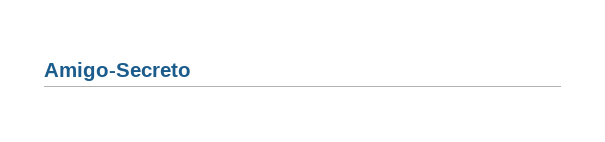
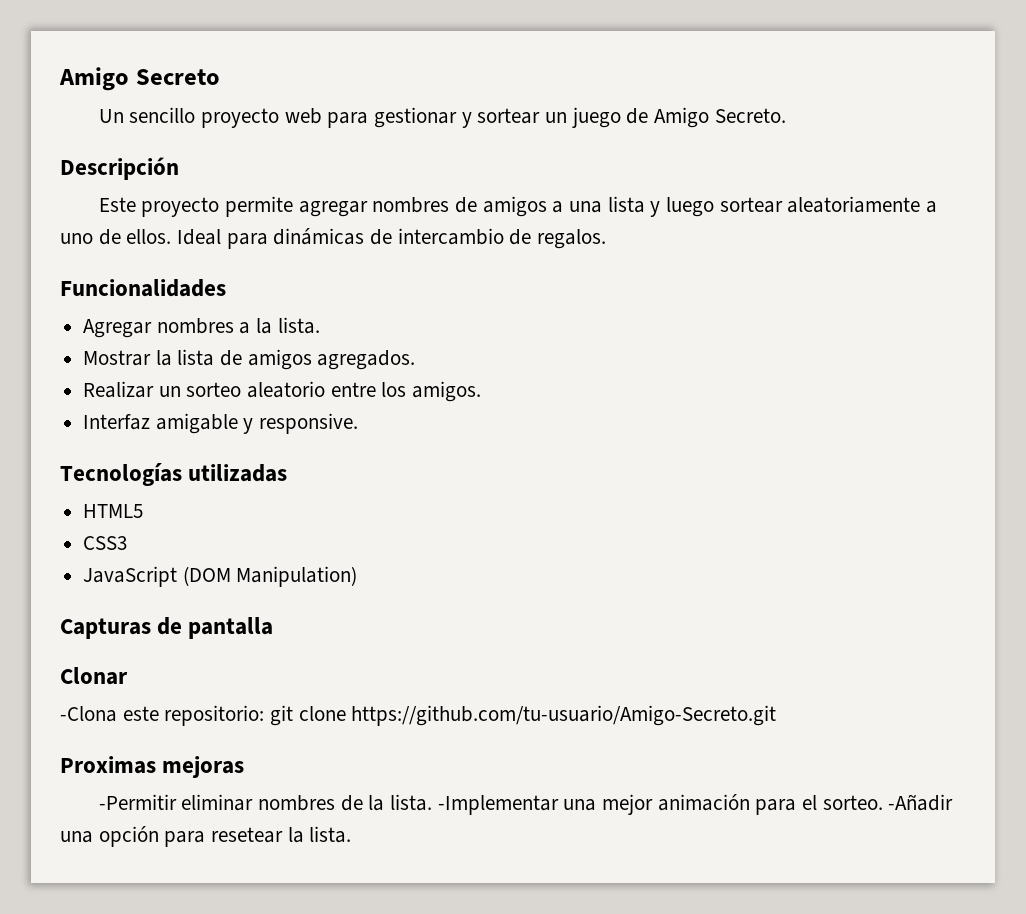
- Amigo-Secreto
+ Amigo Secreto
+ Un sencillo proyecto web para gestionar y sortear un juego de Amigo Secreto.
+ Descripción
+ Este proyecto permite agregar nombres de amigos a una lista y luego sortear aleatoriamente a uno de ellos. Ideal para dinámicas de intercambio de regalos.
+ Funcionalidades
+ Agregar nombres a la lista.
+ Mostrar la lista de amigos agregados.
+ Realizar un sorteo aleatorio entre los amigos.
+ Interfaz amigable y responsive.
+ Tecnologías utilizadas
+ HTML5
+ CSS3
+ JavaScript (DOM Manipulation)
+ Capturas de pantalla
+ Clonar
+ -Clona este repositorio: git clone https://github.com/tu-usuario/Amigo-Secreto.git
+ Proximas mejoras
+ -Permitir eliminar nombres de la lista. -Implementar una mejor animación para el sorteo. -Añadir una opción para resetear la lista.

